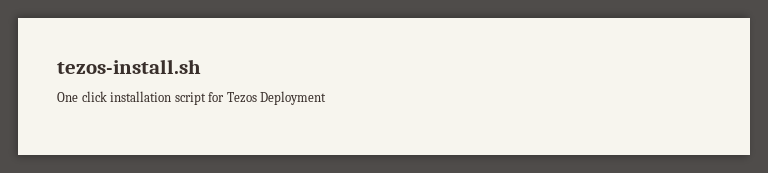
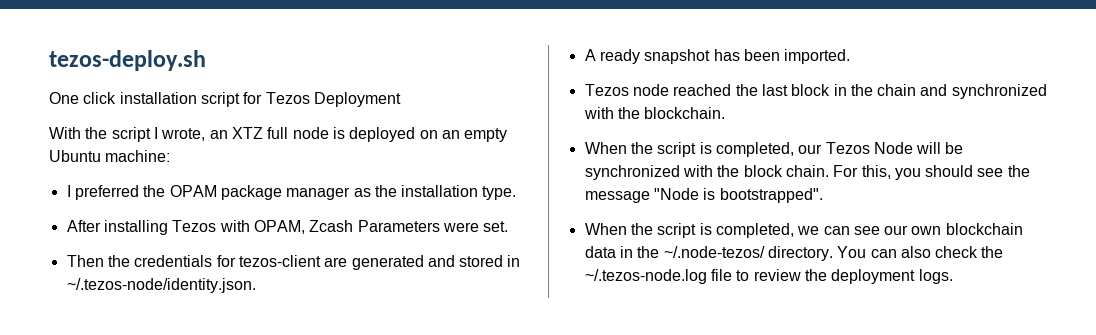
- tezos-install.sh
+ tezos-deploy.sh
+ With the script I wrote, an XTZ full node is deployed on an empty Ubuntu machine:
+ I preferred the OPAM package manager as the installation type.
+ After installing Tezos with OPAM, Zcash Parameters were set.
+ Then the credentials for tezos-client are generated and stored in ~/.tezos-node/identity.json.
+ A ready snapshot has been imported.
+ Tezos node reached the last block in the chain and synchronized with the blockchain.
+ When the script is completed, our Tezos Node will be synchronized with the block chain. For this, you should see the message "Node is bootstrapped".
+ When the script is completed, we can see our own blockchain data in the ~/.node-tezos/ directory. You can also check the ~/.tezos-node.log file to review the deployment logs.

